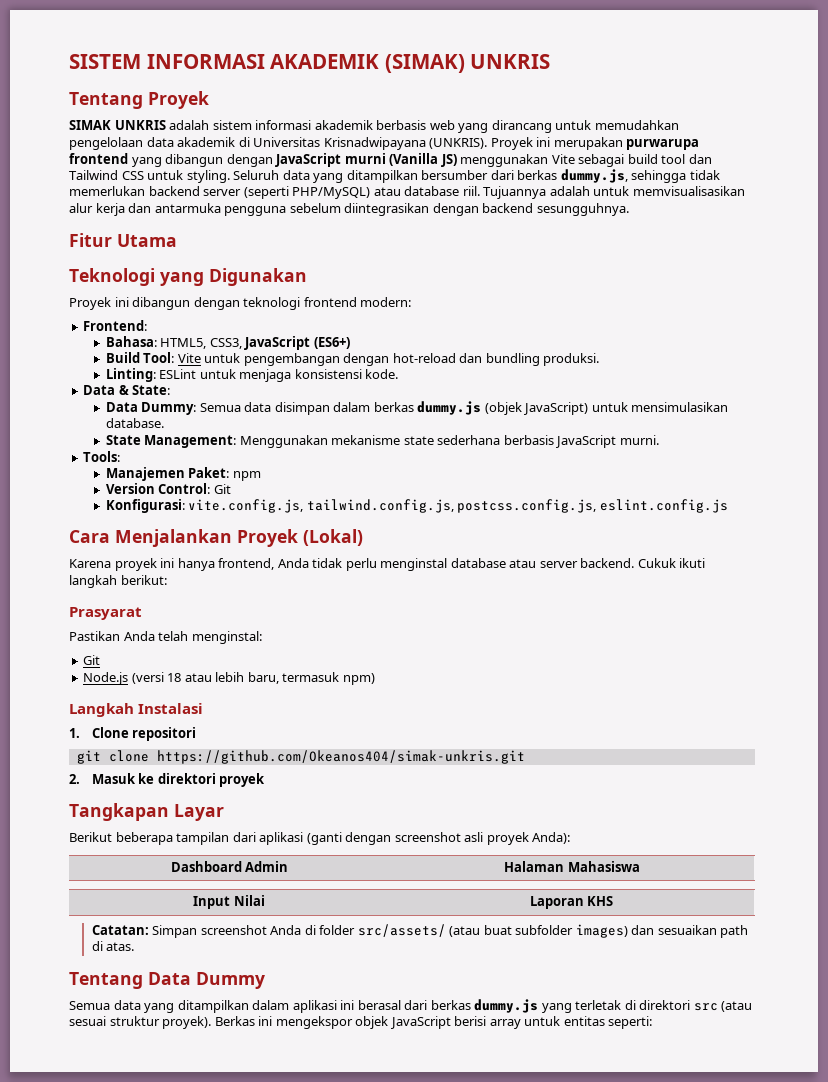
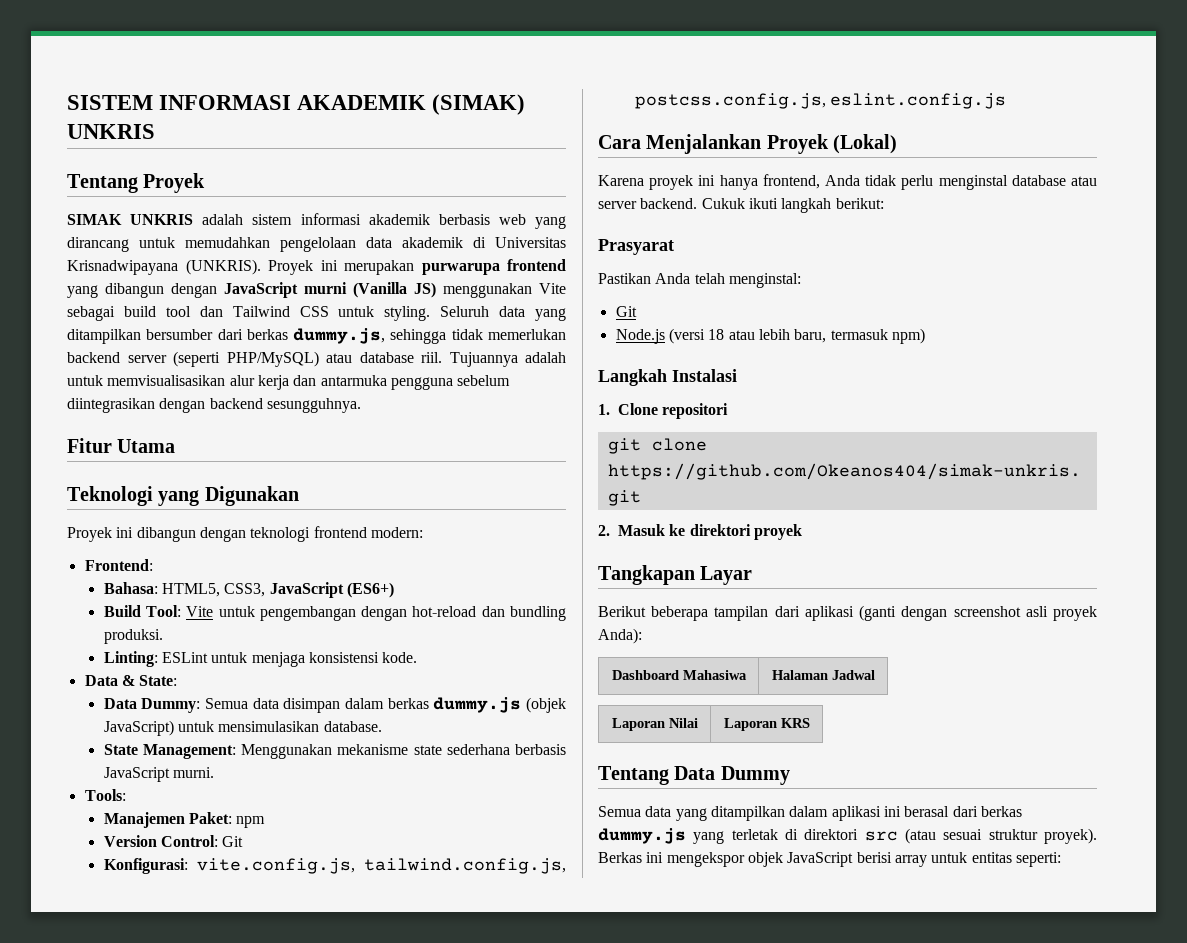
- Dashboard Admin | Halaman Mahasiswa
- Input Nilai | Laporan KHS
- Catatan: Simpan screenshot Anda di folder src/assets/ (atau buat subfolder images) dan sesuaikan path di atas.
+ Dashboard Mahasiwa | Halaman Jadwal
+ Laporan Nilai | Laporan KRS

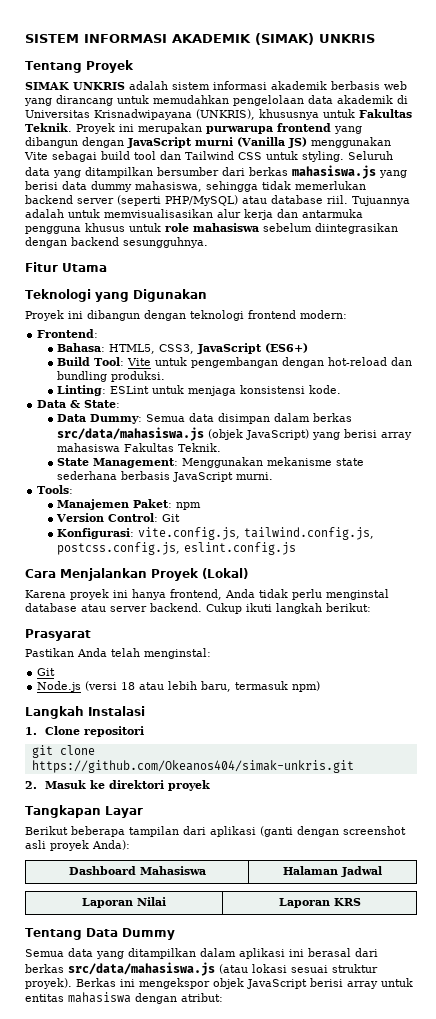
- SIMAK UNKRIS adalah sistem informasi akademik berbasis web yang dirancang untuk memudahkan pengelolaan data akademik di Universitas Krisnadwipayana (UNKRIS).
+ SIMAK UNKRIS adalah sistem informasi akademik berbasis web yang dirancang untuk memudahkan pengelolaan data akademik di Universitas Krisnadwipayana (UNKRIS), khususnya untuk Fakultas Teknik.
- Seluruh data yang ditampilkan bersumber dari berkas dummy.js, sehingga tidak memerlukan backend server (seperti PHP/MySQL) atau database riil.
+ Seluruh data yang ditampilkan bersumber dari berkas mahasiswa.js yang berisi data dummy mahasiswa, sehingga tidak memerlukan backend server (seperti PHP/MySQL) atau database riil.
- Tujuannya adalah untuk memvisualisasikan alur kerja dan antarmuka pengguna sebelum diintegrasikan dengan backend sesungguhnya.
+ Tujuannya adalah untuk memvisualisasikan alur kerja dan antarmuka pengguna khusus untuk role mahasiswa sebelum diintegrasikan dengan backend sesungguhnya.
- Data Dummy: Semua data disimpan dalam berkas dummy.js (objek JavaScript) untuk mensimulasikan database.
+ Data Dummy: Semua data disimpan dalam berkas src/data/mahasiswa.js (objek JavaScript) yang berisi array mahasiswa Fakultas Teknik.
- Cukuk ikuti langkah berikut:
+ Cukup ikuti langkah berikut:
- Dashboard Mahasiwa | Halaman Jadwal
+ Dashboard Mahasiswa | Halaman Jadwal
- Semua data yang ditampilkan dalam aplikasi ini berasal dari berkas dummy.js yang terletak di direktori src (atau sesuai struktur proyek).
+ Semua data yang ditampilkan dalam aplikasi ini berasal dari berkas src/data/mahasiswa.js (atau lokasi sesuai struktur proyek).
- Berkas ini mengekspor objek JavaScript berisi array untuk entitas seperti:
+ Berkas ini mengekspor objek JavaScript berisi array untuk entitas mahasiswa dengan atribut:

